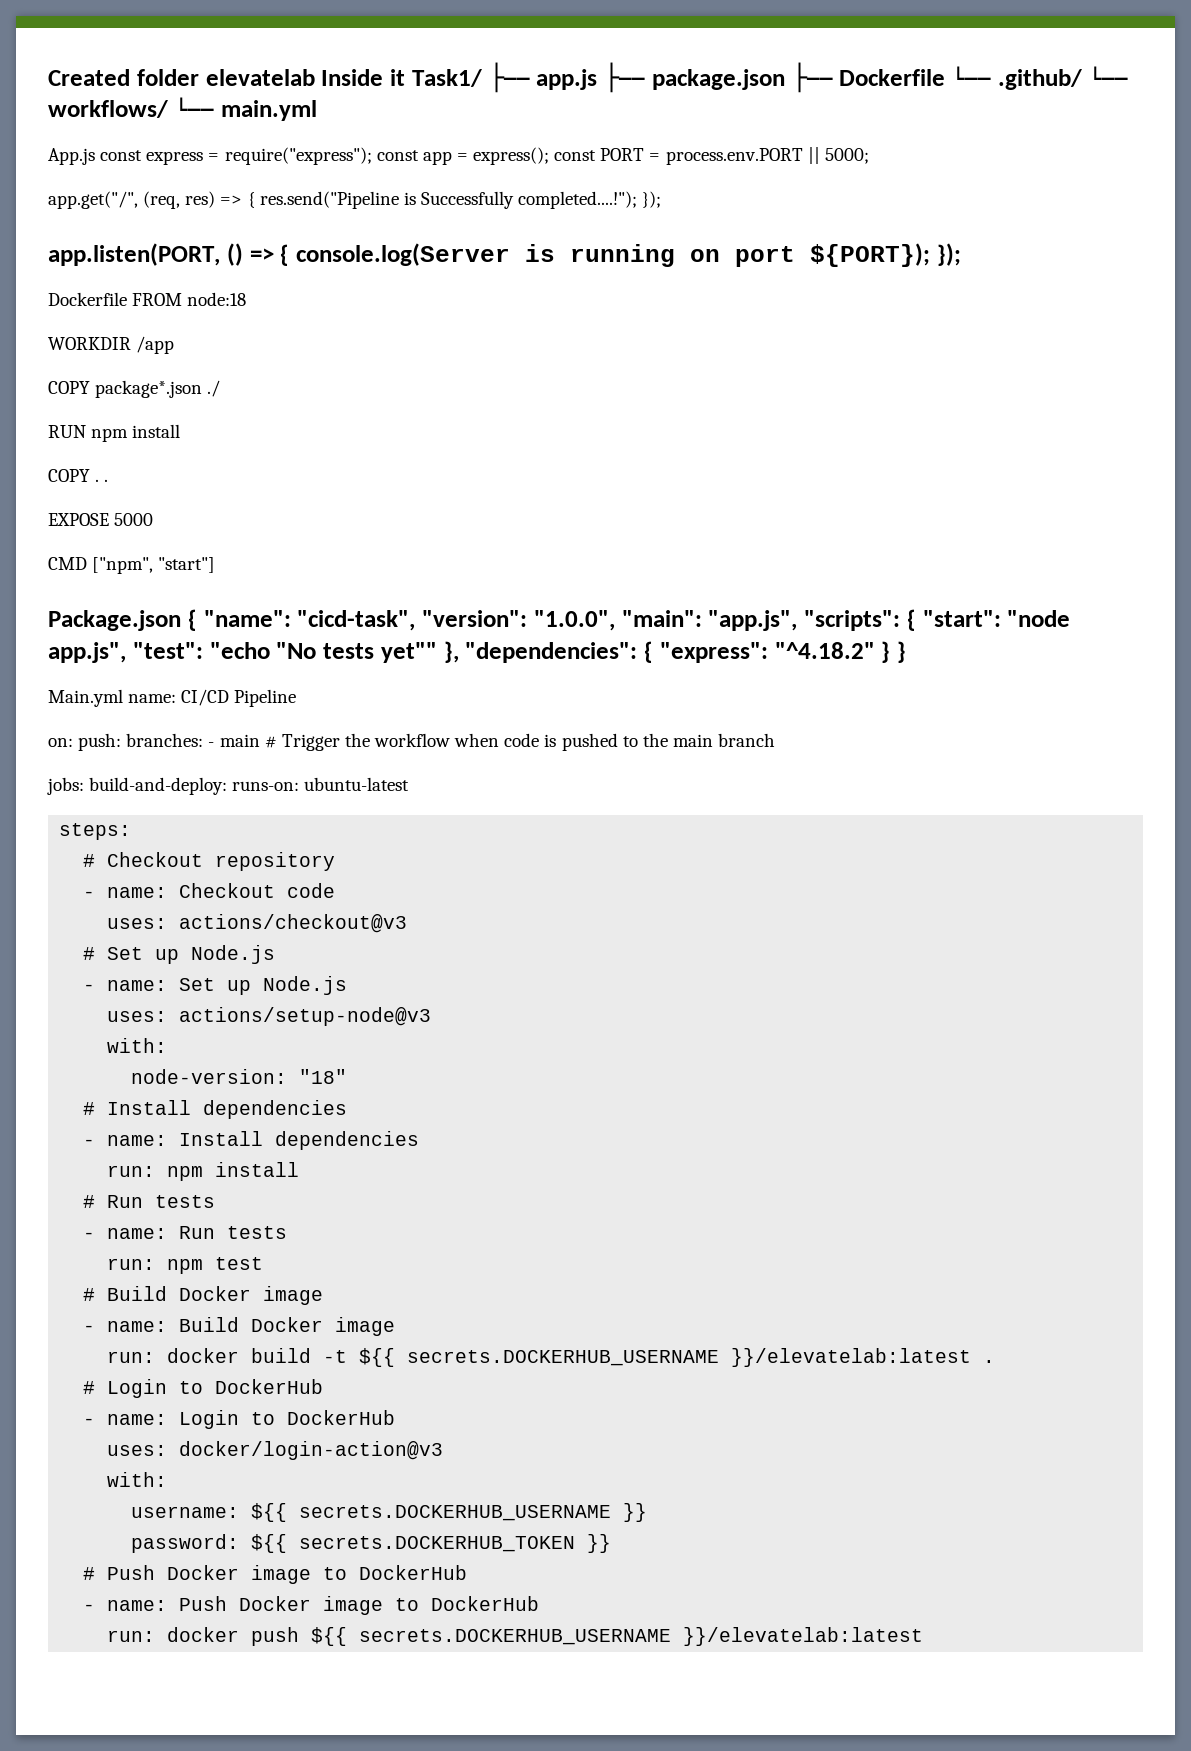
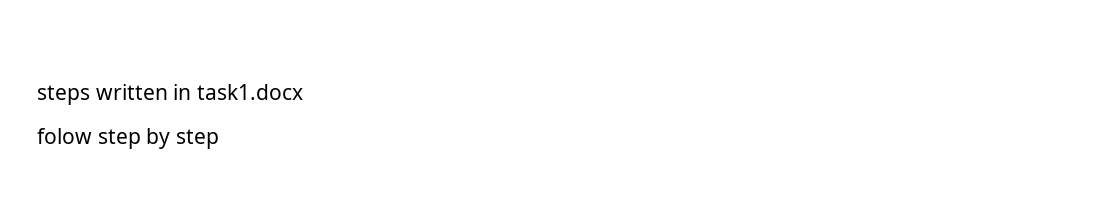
- Created folder elevatelab Inside it Task1/ ├── app.js ├── package.json ├── Dockerfile └── .github/ └── workflows/ └── main.yml
- App.js const express = require("express"); const app = express(); const PORT = process.env.PORT || 5000;
- app.get("/", (req, res) => { res.send("Pipeline is Successfully completed....!"); });
- app.listen(PORT, () => { console.log(Server is running on port ${PORT}); });
- Dockerfile FROM node:18
- WORKDIR /app
- COPY package*.json ./
- RUN npm install
- COPY . .
- EXPOSE 5000
- CMD ["npm", "start"]
- Package.json { "name": "cicd-task", "version": "1.0.0", "main": "app.js", "scripts": { "start": "node app.js", "test": "echo "No tests yet"" }, "dependencies": { "express": "^4.18.2" } }
- Main.yml name: CI/CD Pipeline
- on: push: branches: - main # Trigger the workflow when code is pushed to the main branch
- jobs: build-and-deploy: runs-on: ubuntu-latest
- steps:
- # Checkout repository
- - name: Checkout code
- uses: actions/checkout@v3
- # Set up Node.js
- - name: Set up Node.js
- uses: actions/setup-node@v3
- with:
- node-version: "18"
- # Install dependencies
- - name: Install dependencies
- run: npm install
- # Run tests
- - name: Run tests
- run: npm test
- # Build Docker image
- - name: Build Docker image
- run: docker build -t ${{ secrets.DOCKERHUB_USERNAME }}/elevatelab:latest .
- # Login to DockerHub
- - name: Login to DockerHub
- uses: docker/login-action@v3
- with:
- username: ${{ secrets.DOCKERHUB_USERNAME }}
- password: ${{ secrets.DOCKERHUB_TOKEN }}
- # Push Docker image to DockerHub
- - name: Push Docker image to DockerHub
- run: docker push ${{ secrets.DOCKERHUB_USERNAME }}/elevatelab:latest
+ steps written in task1.docx
+ folow step by step

